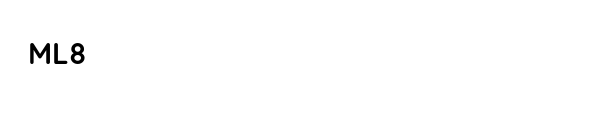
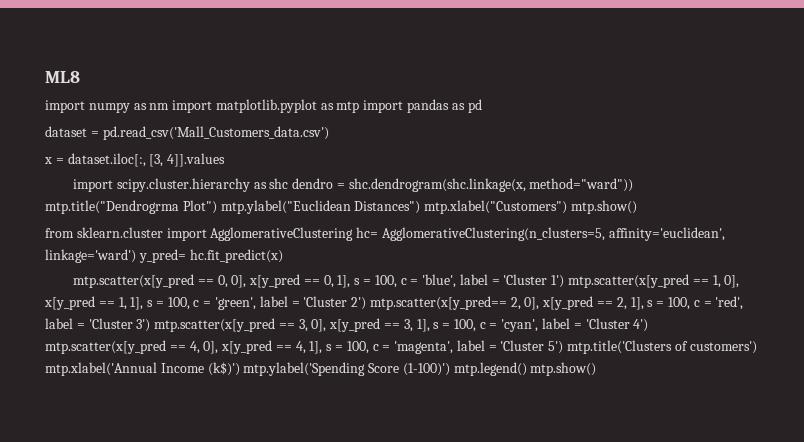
+ import numpy as nm import matplotlib.pyplot as mtp import pandas as pd
+ dataset = pd.read_csv('Mall_Customers_data.csv')
+ x = dataset.iloc[:, [3, 4]].values
+ import scipy.cluster.hierarchy as shc dendro = shc.dendrogram(shc.linkage(x, method="ward")) mtp.title("Dendrogrma Plot") mtp.ylabel("Euclidean Distances") mtp.xlabel("Customers") mtp.show()
+ from sklearn.cluster import AgglomerativeClustering hc= AgglomerativeClustering(n_clusters=5, affinity='euclidean', linkage='ward') y_pred= hc.fit_predict(x)
+ mtp.scatter(x[y_pred == 0, 0], x[y_pred == 0, 1], s = 100, c = 'blue', label = 'Cluster 1') mtp.scatter(x[y_pred == 1, 0], x[y_pred == 1, 1], s = 100, c = 'green', label = 'Cluster 2') mtp.scatter(x[y_pred== 2, 0], x[y_pred == 2, 1], s = 100, c = 'red', label = 'Cluster 3') mtp.scatter(x[y_pred == 3, 0], x[y_pred == 3, 1], s = 100, c = 'cyan', label = 'Cluster 4') mtp.scatter(x[y_pred == 4, 0], x[y_pred == 4, 1], s = 100, c = 'magenta', label = 'Cluster 5') mtp.title('Clusters of customers') mtp.xlabel('Annual Income (k$)') mtp.ylabel('Spending Score (1-100)') mtp.legend() mtp.show()

